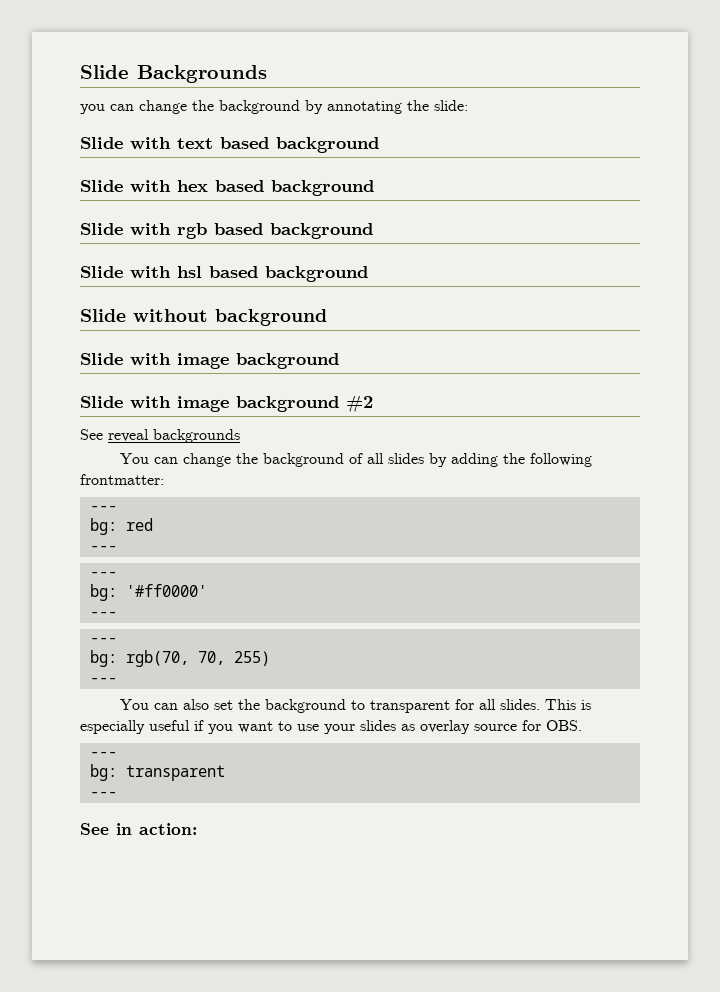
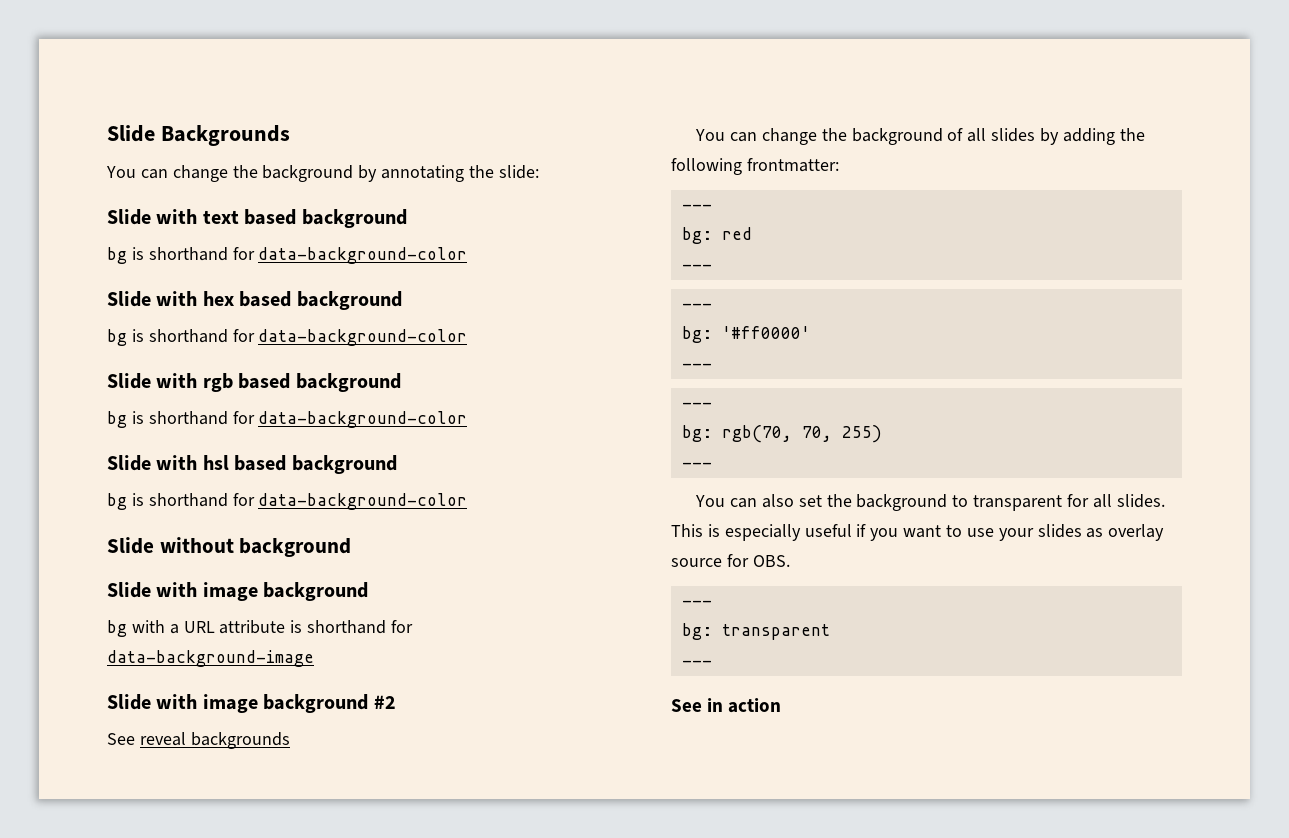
- you can change the background by annotating the slide:
+ You can change the background by annotating the slide:
  Slide with text based background
+ bg is shorthand for data-background-color
  Slide with hex based background
+ bg is shorthand for data-background-color
  Slide with rgb based background
+ bg is shorthand for data-background-color
  Slide with hsl based background
+ bg is shorthand for data-background-color
+ bg with a URL attribute is shorthand for data-background-image
- See in action:
+ See in action

